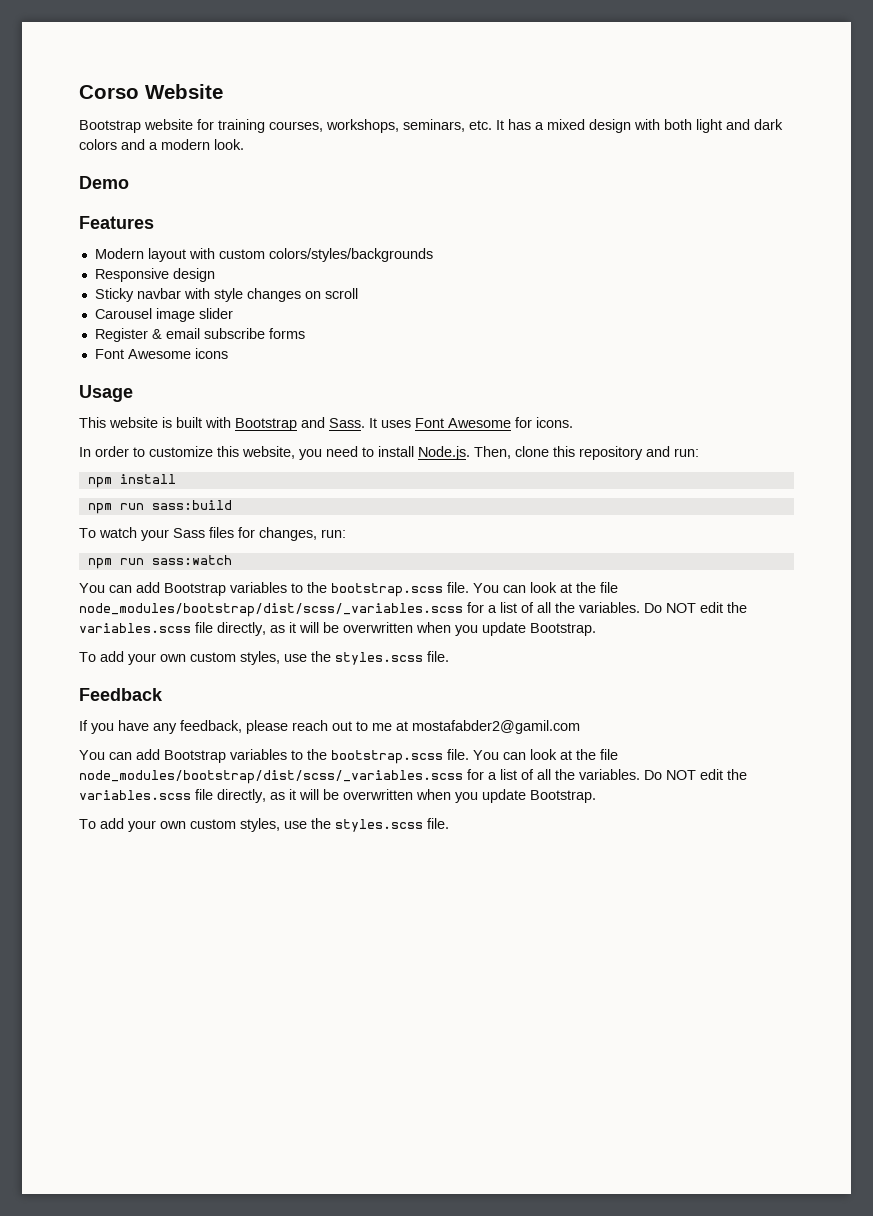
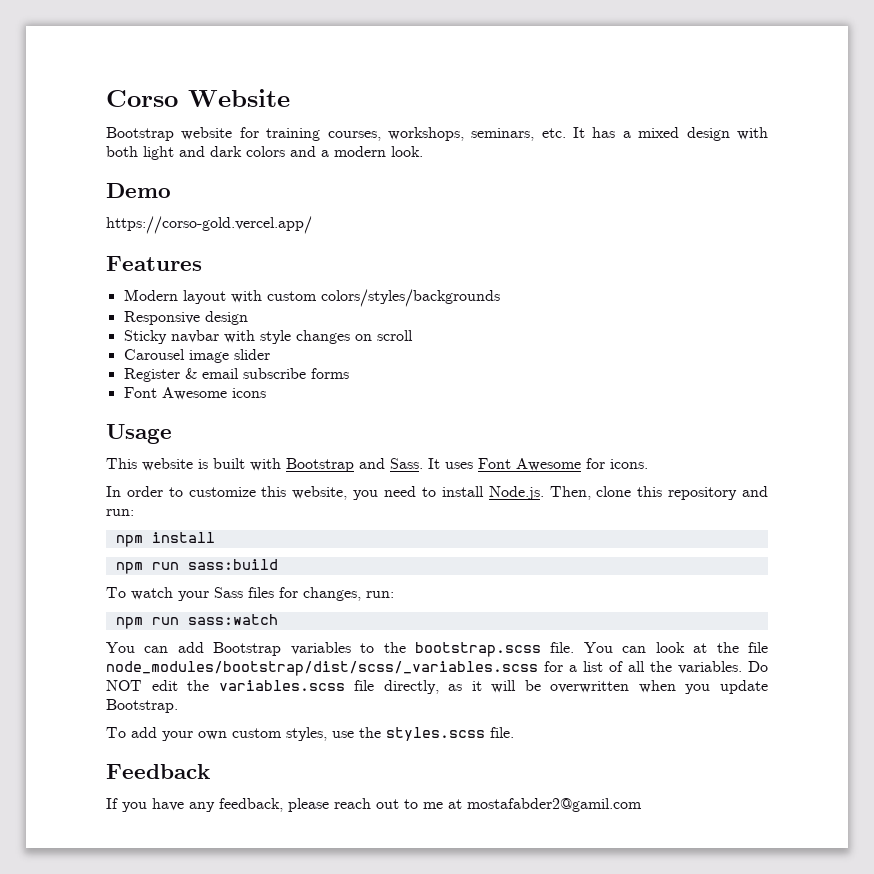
+ https://corso-gold.vercel.app/
  If you have any feedback, please reach out to me at mostafabder2@gamil.com
- You can add Bootstrap variables to the bootstrap.scss file. You can look at the file node_modules/bootstrap/dist/scss/_variables.scss for a list of all the variables. Do NOT edit the variables.scss file directly, as it will be overwritten when you update Bootstrap.
- To add your own custom styles, use the styles.scss file.

